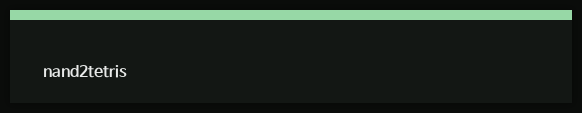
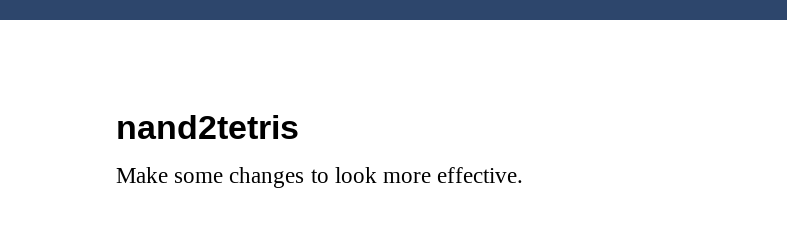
+ Make some changes to look more effective.

